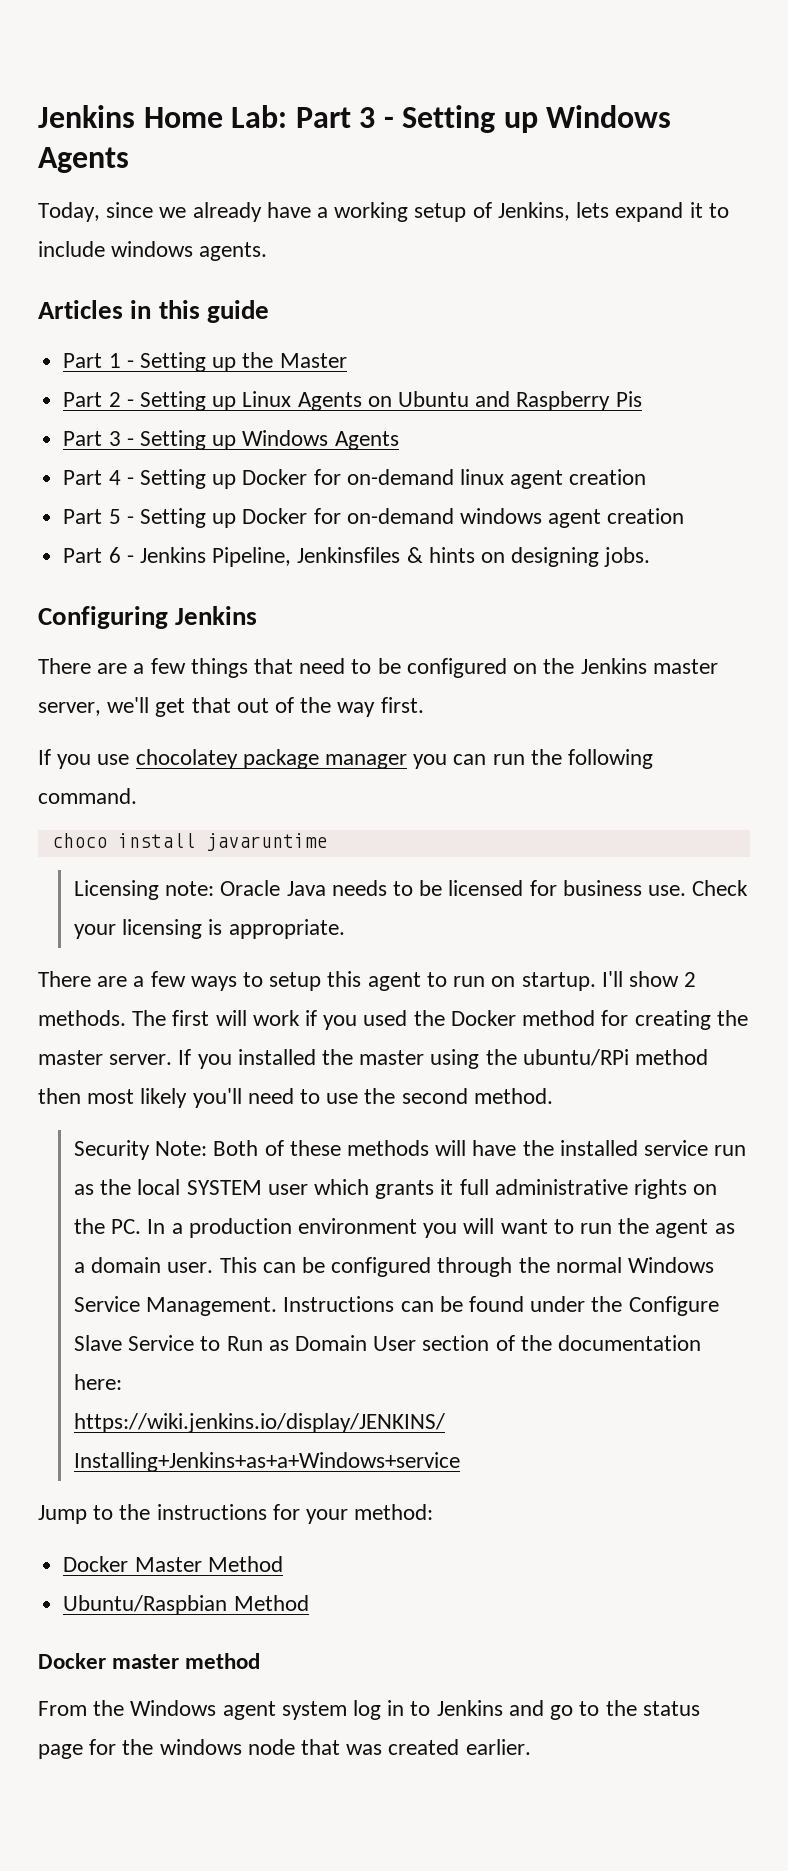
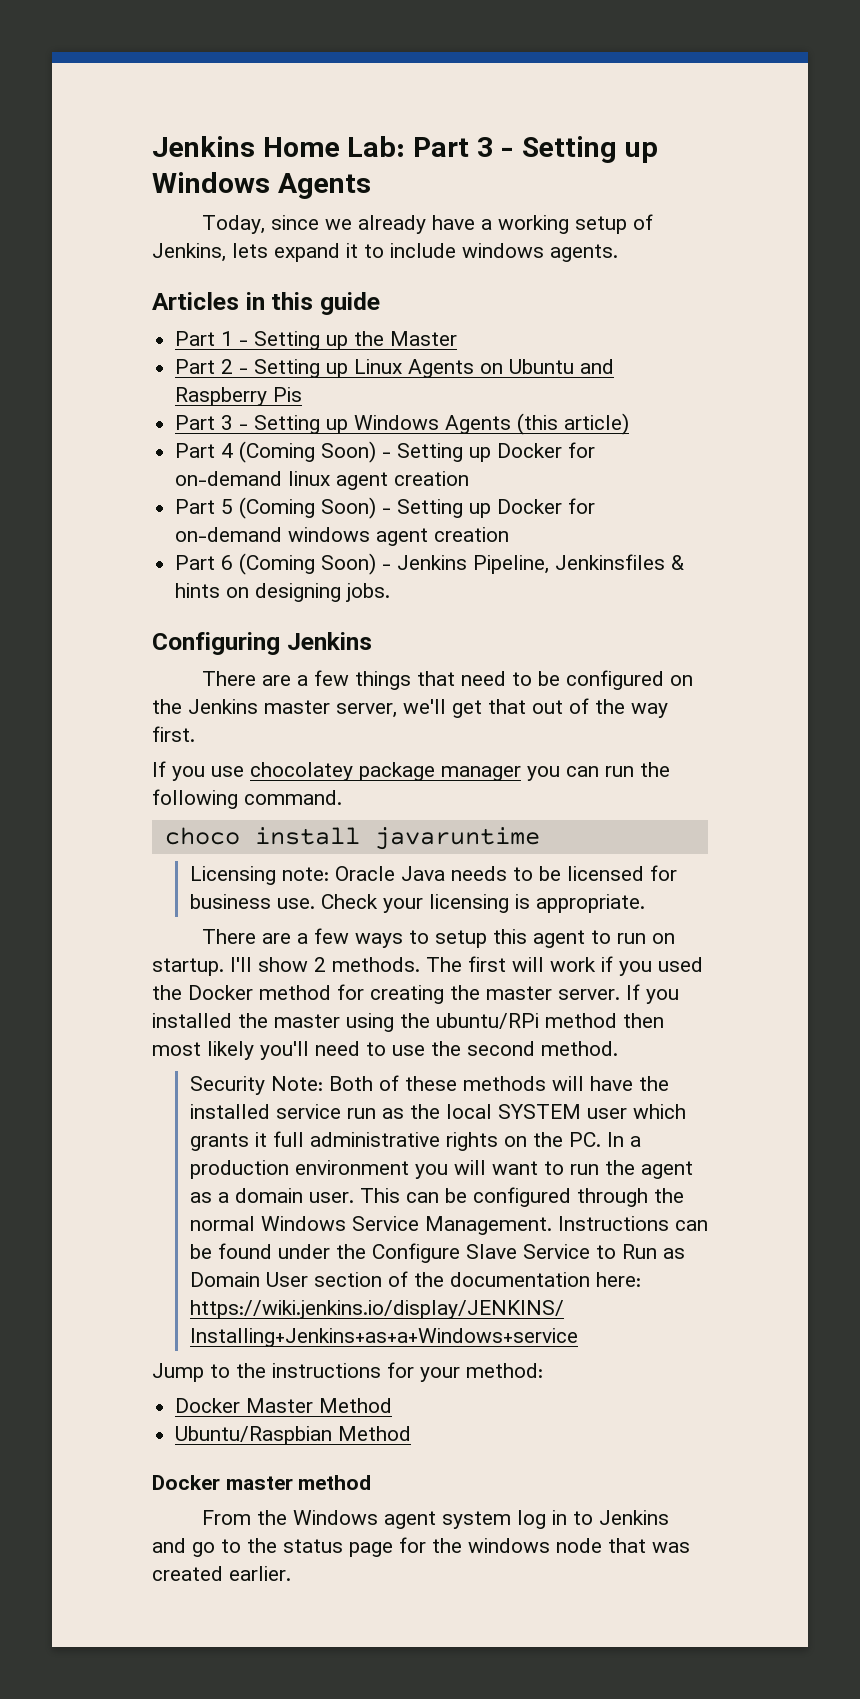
  Part 2 - Setting up Linux Agents on Ubuntu and Raspberry Pis
- Part 3 - Setting up Windows Agents
+ Part 3 - Setting up Windows Agents (this article)
- Part 4 - Setting up Docker for on-demand linux agent creation
+ Part 4 (Coming Soon) - Setting up Docker for on-demand linux agent creation
- Part 5 - Setting up Docker for on-demand windows agent creation
+ Part 5 (Coming Soon) - Setting up Docker for on-demand windows agent creation
- Part 6 - Jenkins Pipeline, Jenkinsfiles & hints on designing jobs.
+ Part 6 (Coming Soon) - Jenkins Pipeline, Jenkinsfiles & hints on designing jobs.

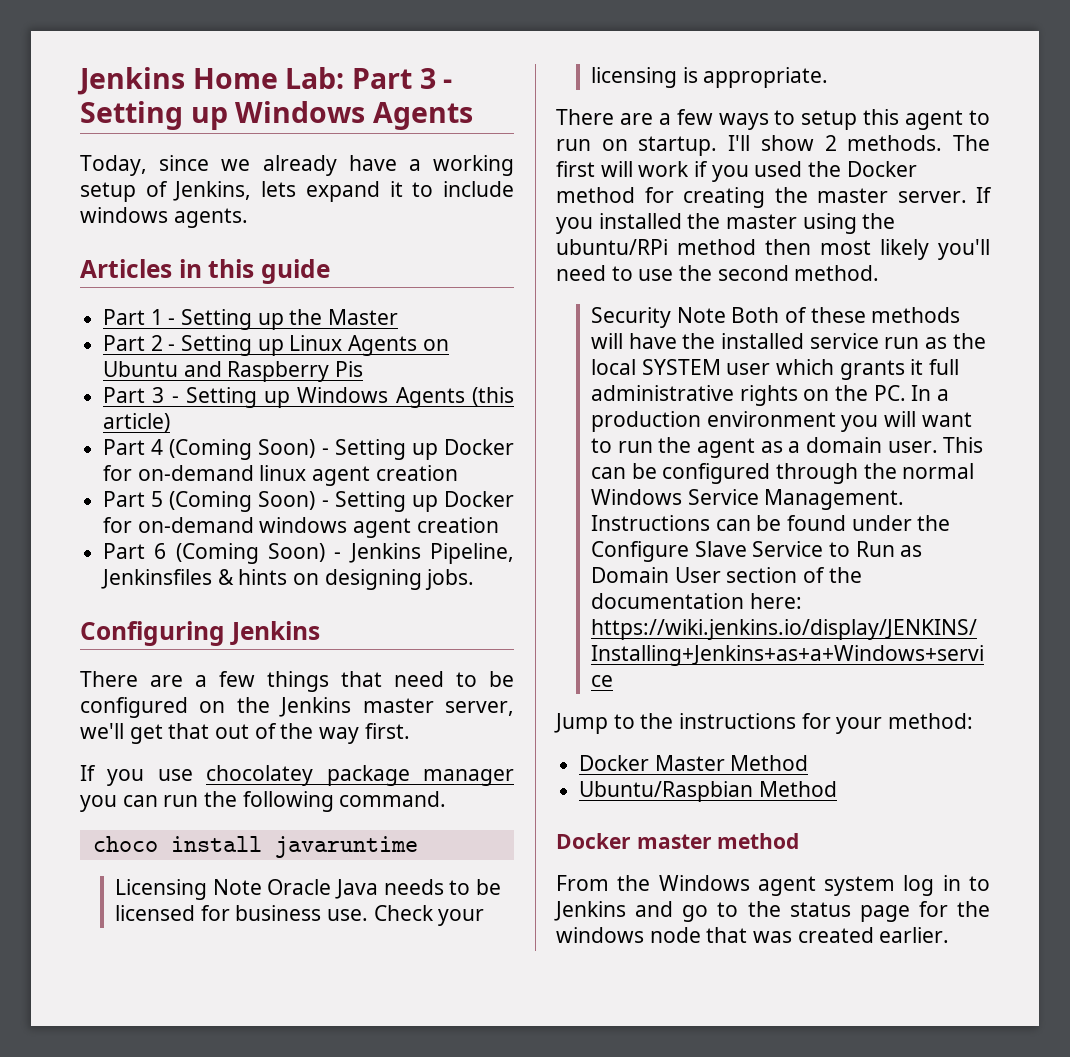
- Licensing note: Oracle Java needs to be licensed for business use.
+ Licensing Note Oracle Java needs to be licensed for business use.
- Security Note: Both of these methods will have the installed service run as the local SYSTEM user which grants it full administrative rights on the PC. In a production environment you will want to run the agent as a domain user.
+ Security Note Both of these methods will have the installed service run as the local SYSTEM user which grants it full administrative rights on the PC. In a production environment you will want to run the agent as a domain user.

